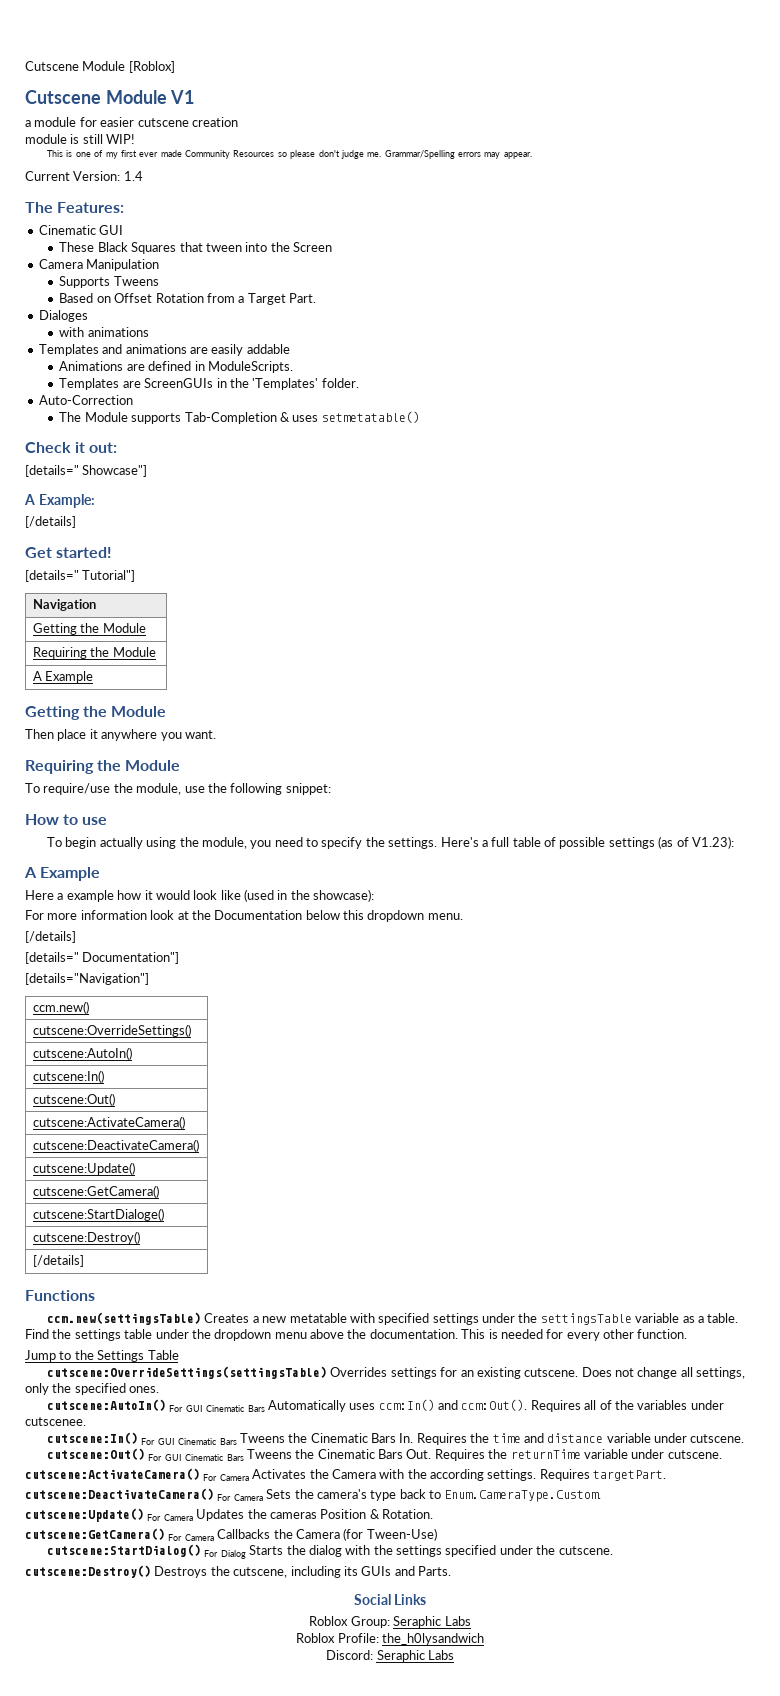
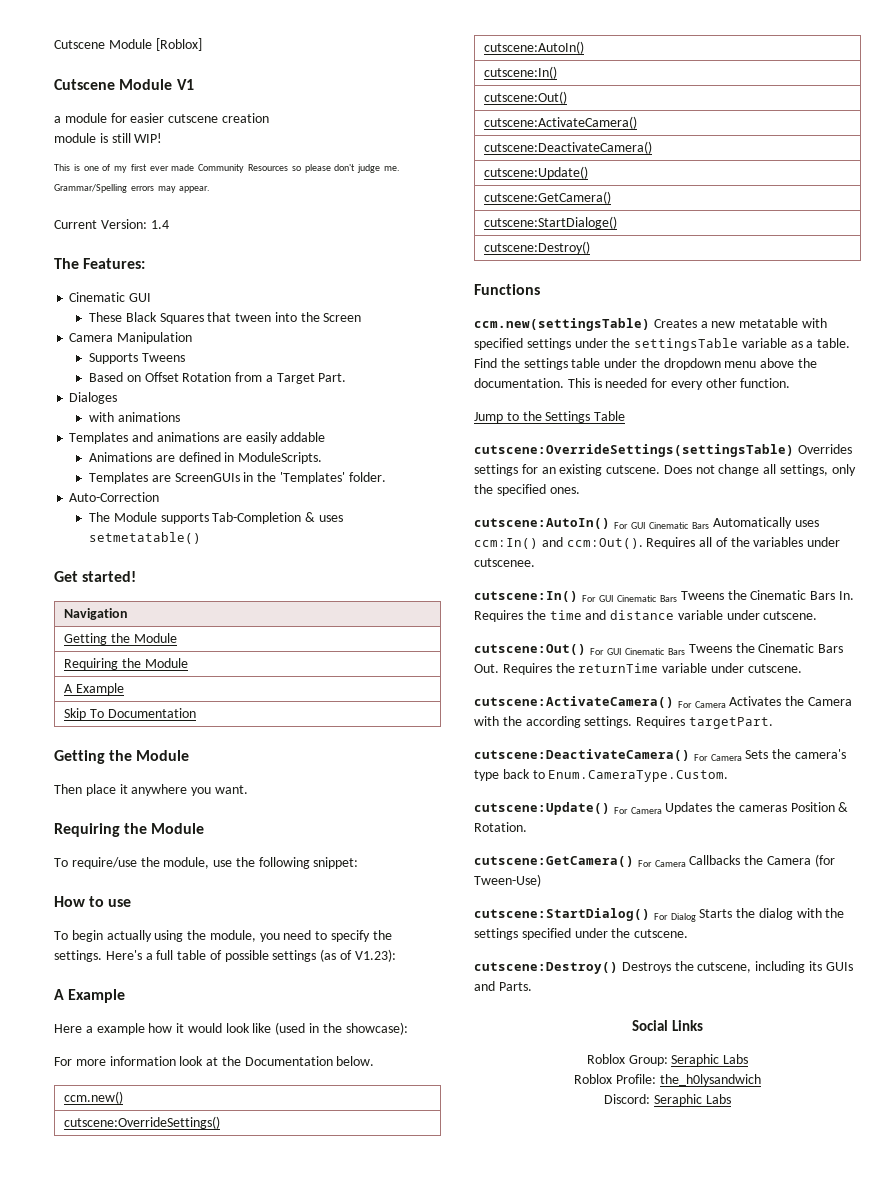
- Check it out:
- [details=" Showcase"]
- A Example:
- [/details]
- [details=" Tutorial"]
+ Skip To Documentation
- For more information look at the Documentation below this dropdown menu.
- [/details]
- [details=" Documentation"]
- [details="Navigation"]
+ For more information look at the Documentation below.
  cutscene:StartDialoge()
  cutscene:Destroy()
- [/details]

